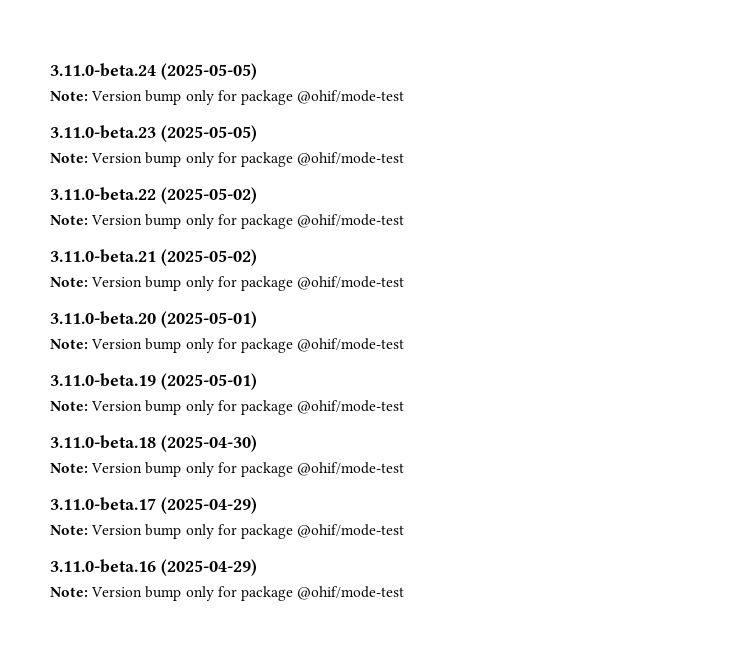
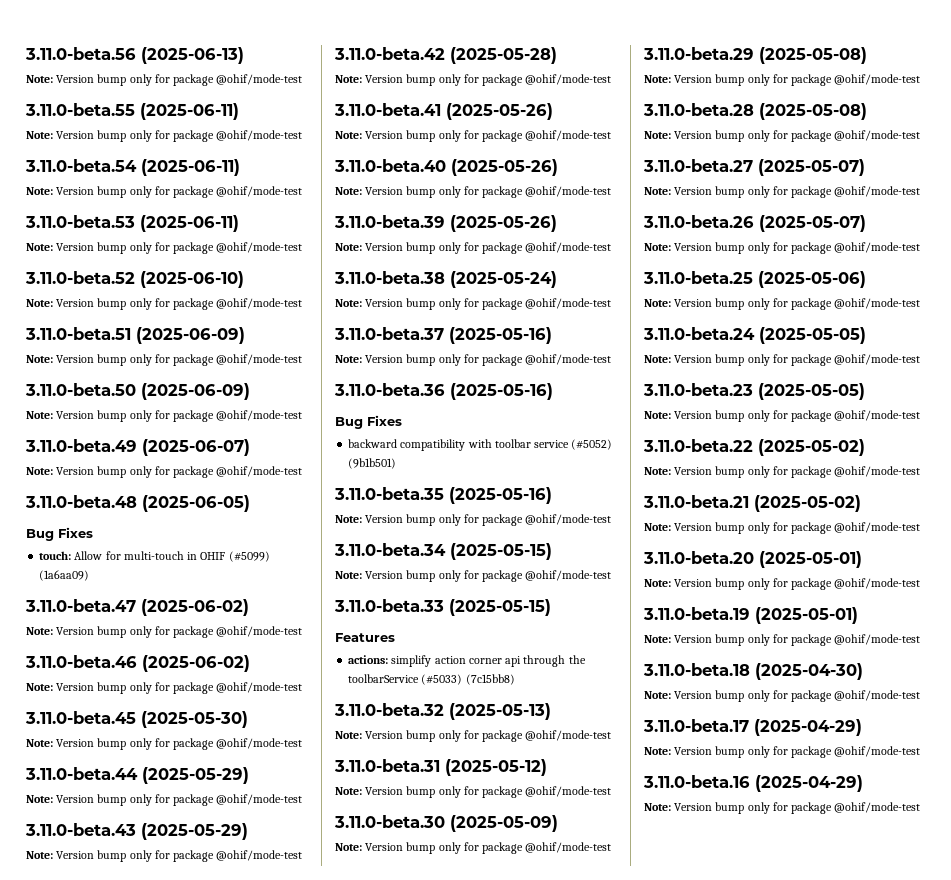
+ 3.11.0-beta.56 (2025-06-13)
+ Note: Version bump only for package @ohif/mode-test
+ 3.11.0-beta.55 (2025-06-11)
+ Note: Version bump only for package @ohif/mode-test
+ 3.11.0-beta.54 (2025-06-11)
+ Note: Version bump only for package @ohif/mode-test
+ 3.11.0-beta.53 (2025-06-11)
+ Note: Version bump only for package @ohif/mode-test
+ 3.11.0-beta.52 (2025-06-10)
+ Note: Version bump only for package @ohif/mode-test
+ 3.11.0-beta.51 (2025-06-09)
+ Note: Version bump only for package @ohif/mode-test
+ 3.11.0-beta.50 (2025-06-09)
+ Note: Version bump only for package @ohif/mode-test
+ 3.11.0-beta.49 (2025-06-07)
+ Note: Version bump only for package @ohif/mode-test
+ 3.11.0-beta.48 (2025-06-05)
+ Bug Fixes
+ touch: Allow for multi-touch in OHIF (#5099) (1a6aa09)
+ 3.11.0-beta.47 (2025-06-02)
+ Note: Version bump only for package @ohif/mode-test
+ 3.11.0-beta.46 (2025-06-02)
+ Note: Version bump only for package @ohif/mode-test
+ 3.11.0-beta.45 (2025-05-30)
+ Note: Version bump only for package @ohif/mode-test
+ 3.11.0-beta.44 (2025-05-29)
+ Note: Version bump only for package @ohif/mode-test
+ 3.11.0-beta.43 (2025-05-29)
+ Note: Version bump only for package @ohif/mode-test
+ 3.11.0-beta.42 (2025-05-28)
+ Note: Version bump only for package @ohif/mode-test
+ 3.11.0-beta.41 (2025-05-26)
+ Note: Version bump only for package @ohif/mode-test
+ 3.11.0-beta.40 (2025-05-26)
+ Note: Version bump only for package @ohif/mode-test
+ 3.11.0-beta.39 (2025-05-26)
+ Note: Version bump only for package @ohif/mode-test
+ 3.11.0-beta.38 (2025-05-24)
+ Note: Version bump only for package @ohif/mode-test
+ 3.11.0-beta.37 (2025-05-16)
+ Note: Version bump only for package @ohif/mode-test
+ 3.11.0-beta.36 (2025-05-16)
+ Bug Fixes
+ backward compatibility with toolbar service (#5052) (9b1b501)
+ 3.11.0-beta.35 (2025-05-16)
+ Note: Version bump only for package @ohif/mode-test
+ 3.11.0-beta.34 (2025-05-15)
+ Note: Version bump only for package @ohif/mode-test
+ 3.11.0-beta.33 (2025-05-15)
+ Features
+ actions: simplify action corner api through the toolbarService (#5033) (7c15bb8)
+ 3.11.0-beta.32 (2025-05-13)
+ Note: Version bump only for package @ohif/mode-test
+ 3.11.0-beta.31 (2025-05-12)
+ Note: Version bump only for package @ohif/mode-test
+ 3.11.0-beta.30 (2025-05-09)
+ Note: Version bump only for package @ohif/mode-test
+ 3.11.0-beta.29 (2025-05-08)
+ Note: Version bump only for package @ohif/mode-test
+ 3.11.0-beta.28 (2025-05-08)
+ Note: Version bump only for package @ohif/mode-test
+ 3.11.0-beta.27 (2025-05-07)
+ Note: Version bump only for package @ohif/mode-test
+ 3.11.0-beta.26 (2025-05-07)
+ Note: Version bump only for package @ohif/mode-test
+ 3.11.0-beta.25 (2025-05-06)
+ Note: Version bump only for package @ohif/mode-test

